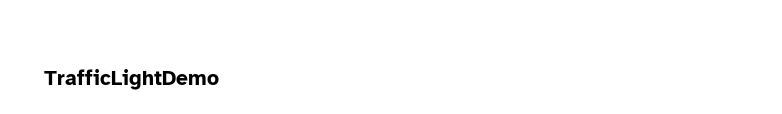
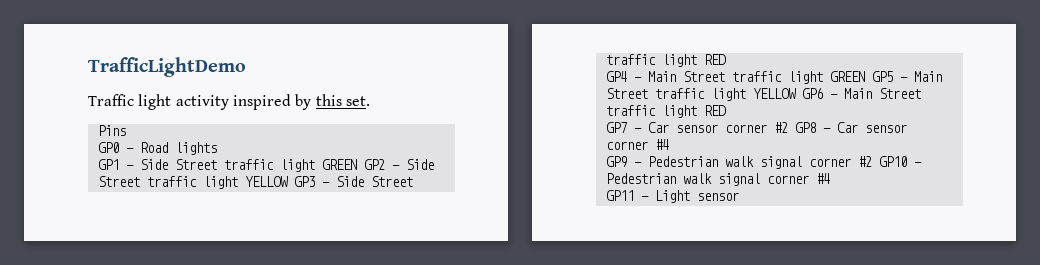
+ Traffic light activity inspired by this set.
+ Pins
+ GP0 - Road lights
+ GP1 - Side Street traffic light GREEN GP2 - Side Street traffic light YELLOW GP3 - Side Street traffic light RED
+ GP4 - Main Street traffic light GREEN GP5 - Main Street traffic light YELLOW GP6 - Main Street traffic light RED
+ GP7 - Car sensor corner #2 GP8 - Car sensor corner #4
+ GP9 - Pedestrian walk signal corner #2 GP10 - Pedestrian walk signal corner #4
+ GP11 - Light sensor

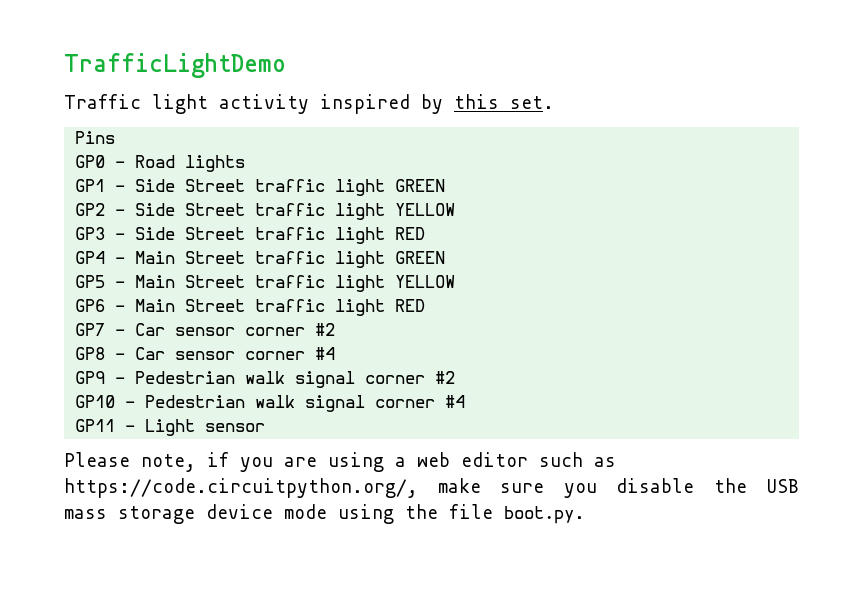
- GP1 - Side Street traffic light GREEN GP2 - Side Street traffic light YELLOW GP3 - Side Street traffic light RED
+ GP1 - Side Street traffic light GREEN
+ GP2 - Side Street traffic light YELLOW
+ GP3 - Side Street traffic light RED
- GP4 - Main Street traffic light GREEN GP5 - Main Street traffic light YELLOW GP6 - Main Street traffic light RED
+ GP4 - Main Street traffic light GREEN
+ GP5 - Main Street traffic light YELLOW
+ GP6 - Main Street traffic light RED
- GP7 - Car sensor corner #2 GP8 - Car sensor corner #4
+ GP7 - Car sensor corner #2
+ GP8 - Car sensor corner #4
- GP9 - Pedestrian walk signal corner #2 GP10 - Pedestrian walk signal corner #4
+ GP9 - Pedestrian walk signal corner #2
+ GP10 - Pedestrian walk signal corner #4
+ Please note, if you are using a web editor such as https://code.circuitpython.org/, make sure you disable the USB mass storage device mode using the file boot.py.

